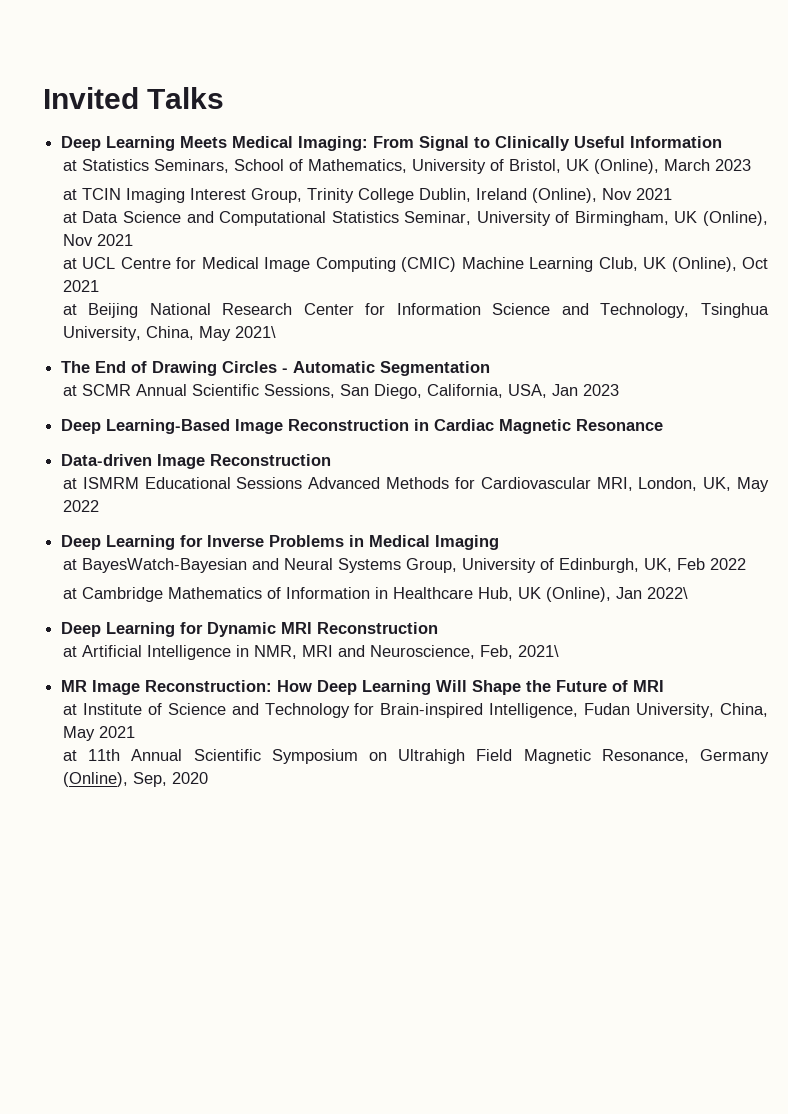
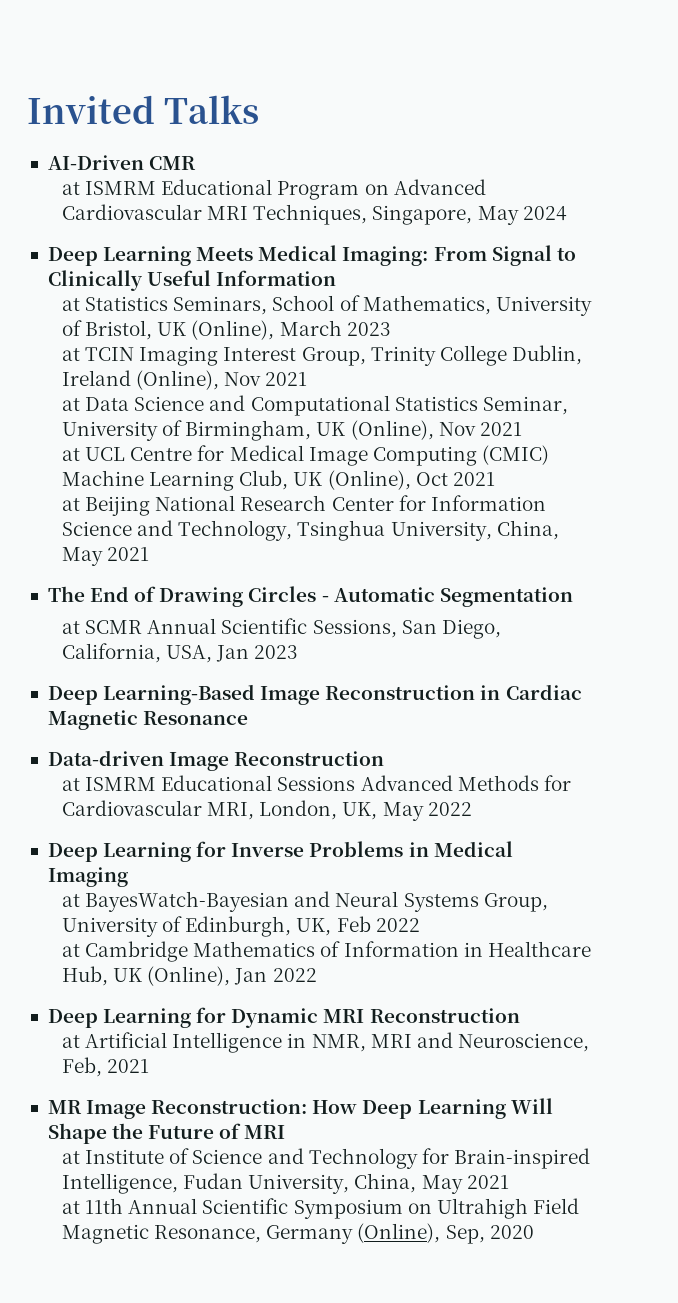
+ AI-Driven CMR
+ at ISMRM Educational Program on Advanced Cardiovascular MRI Techniques, Singapore, May 2024
- at Beijing National Research Center for Information Science and Technology, Tsinghua University, China, May 2021\
+ at Beijing National Research Center for Information Science and Technology, Tsinghua University, China, May 2021
- at Cambridge Mathematics of Information in Healthcare Hub, UK (Online), Jan 2022\
+ at Cambridge Mathematics of Information in Healthcare Hub, UK (Online), Jan 2022
- at Artificial Intelligence in NMR, MRI and Neuroscience, Feb, 2021\
+ at Artificial Intelligence in NMR, MRI and Neuroscience, Feb, 2021

